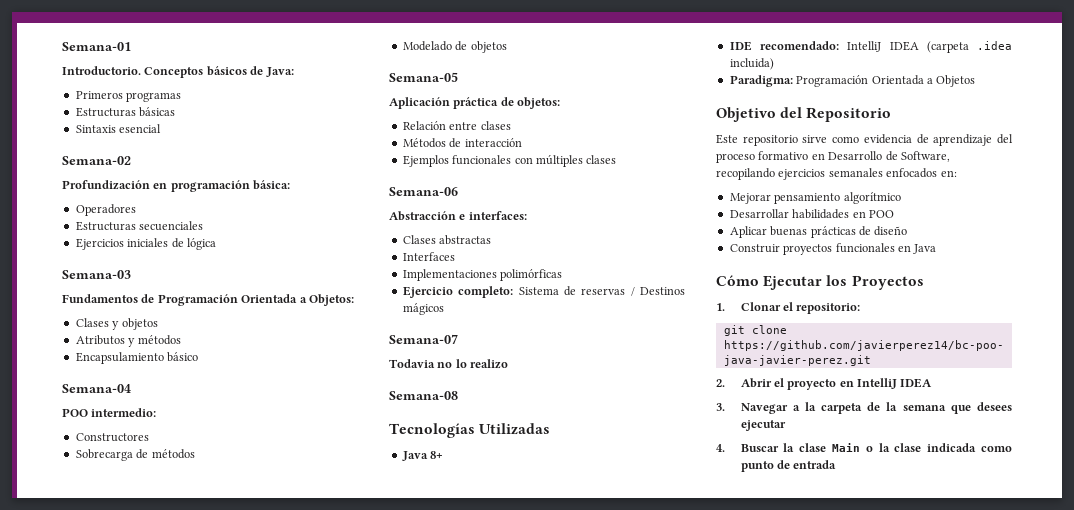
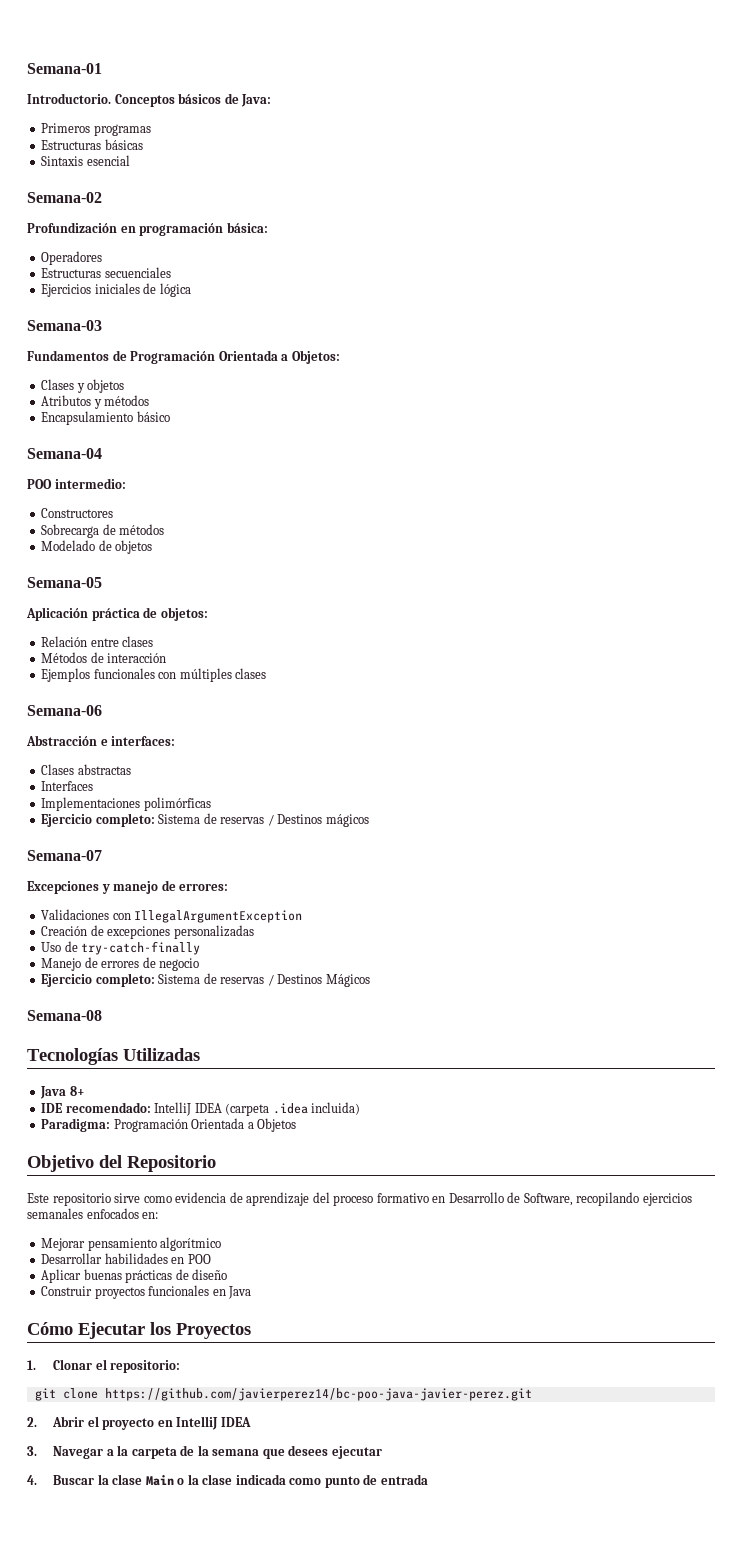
- Todavia no lo realizo
+ Excepciones y manejo de errores:
+ Validaciones con IllegalArgumentException
+ Creación de excepciones personalizadas
+ Uso de try-catch-finally
+ Manejo de errores de negocio
+ Ejercicio completo: Sistema de reservas / Destinos Mágicos

